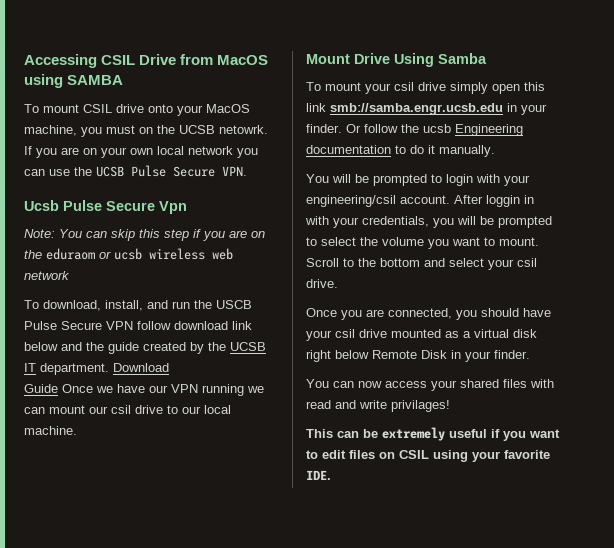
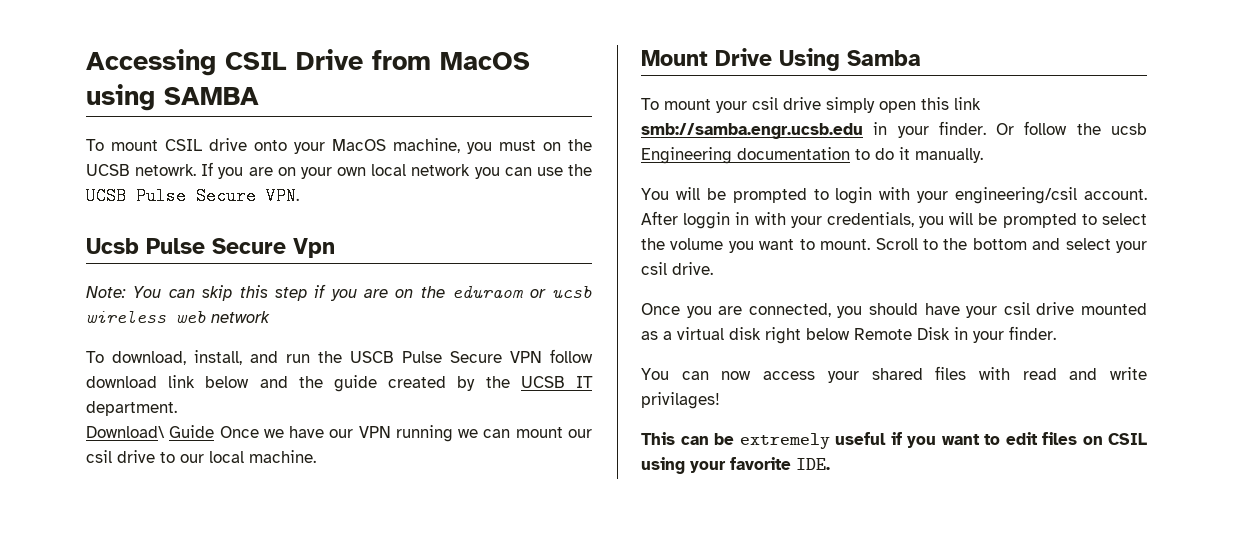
- To download, install, and run the USCB Pulse Secure VPN follow download link below and the guide created by the UCSB IT department. Download
- Guide Once we have our VPN running we can mount our csil drive to our local machine.
+ To download, install, and run the USCB Pulse Secure VPN follow download link below and the guide created by the UCSB IT department.
+ Download\ Guide Once we have our VPN running we can mount our csil drive to our local machine.

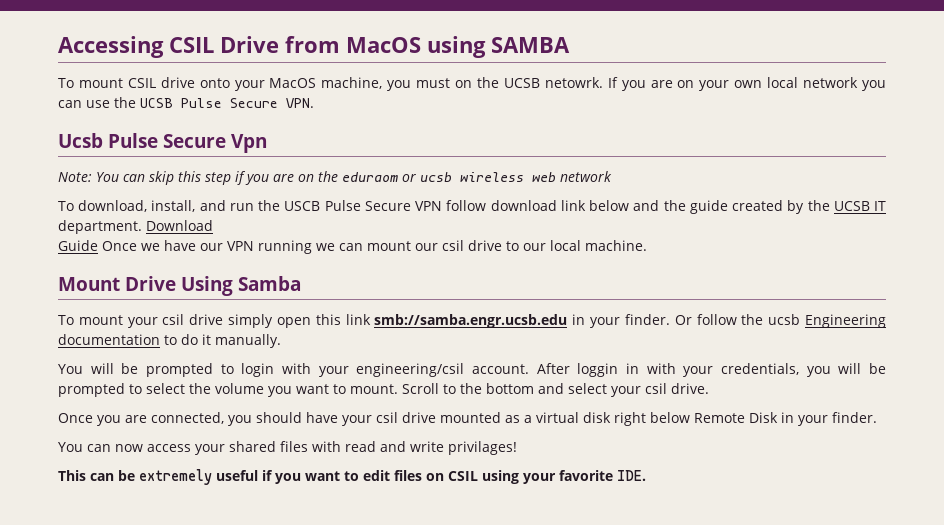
- To download, install, and run the USCB Pulse Secure VPN follow download link below and the guide created by the UCSB IT department.
- Download\ Guide Once we have our VPN running we can mount our csil drive to our local machine.
+ To download, install, and run the USCB Pulse Secure VPN follow download link below and the guide created by the UCSB IT department. Download
+ Guide Once we have our VPN running we can mount our csil drive to our local machine.

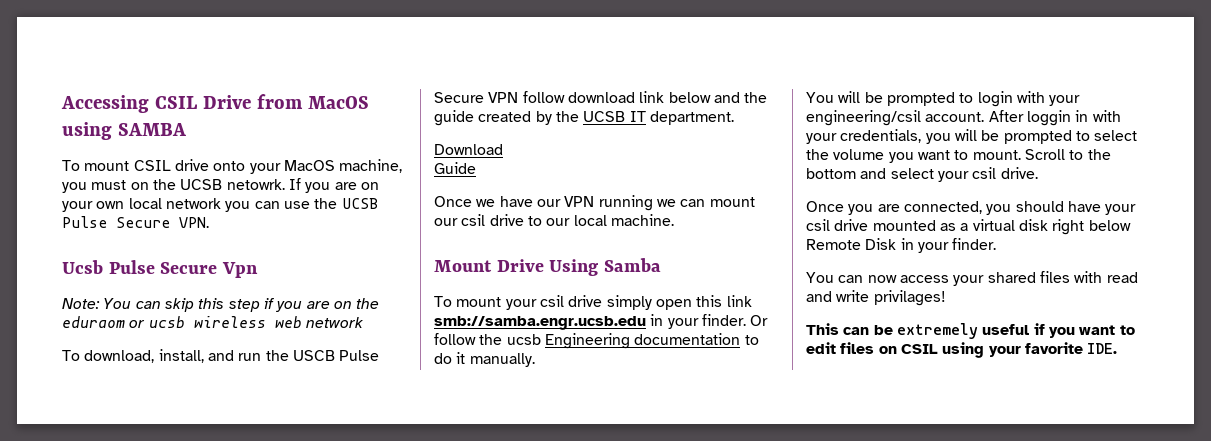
- To download, install, and run the USCB Pulse Secure VPN follow download link below and the guide created by the UCSB IT department. Download
+ To download, install, and run the USCB Pulse Secure VPN follow download link below and the guide created by the UCSB IT department.
+ Download
- Guide Once we have our VPN running we can mount our csil drive to our local machine.
+ Guide
+ Once we have our VPN running we can mount our csil drive to our local machine.

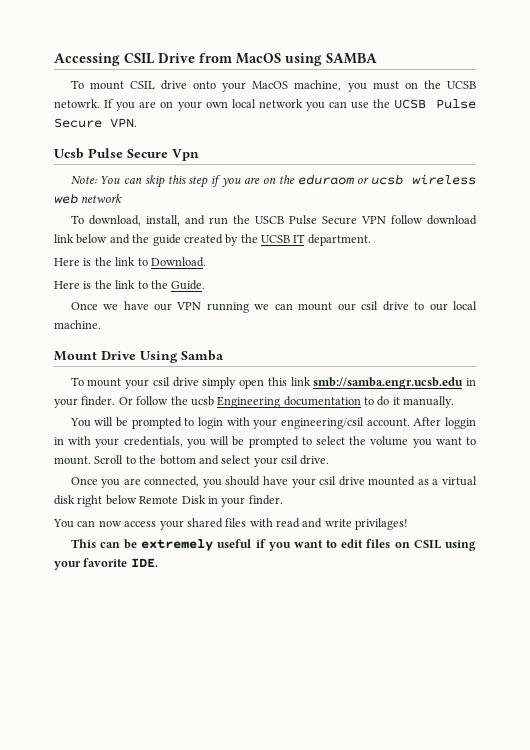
- Download
- Guide
+ Here is the link to Download.
+ Here is the link to the Guide.

